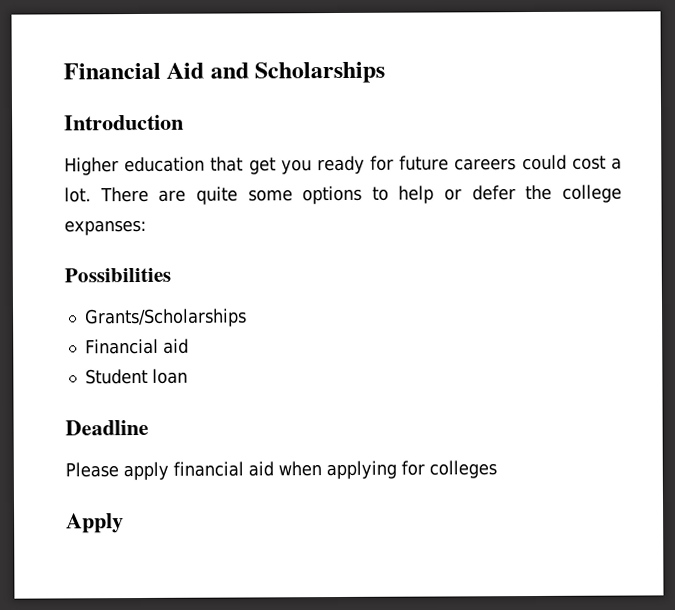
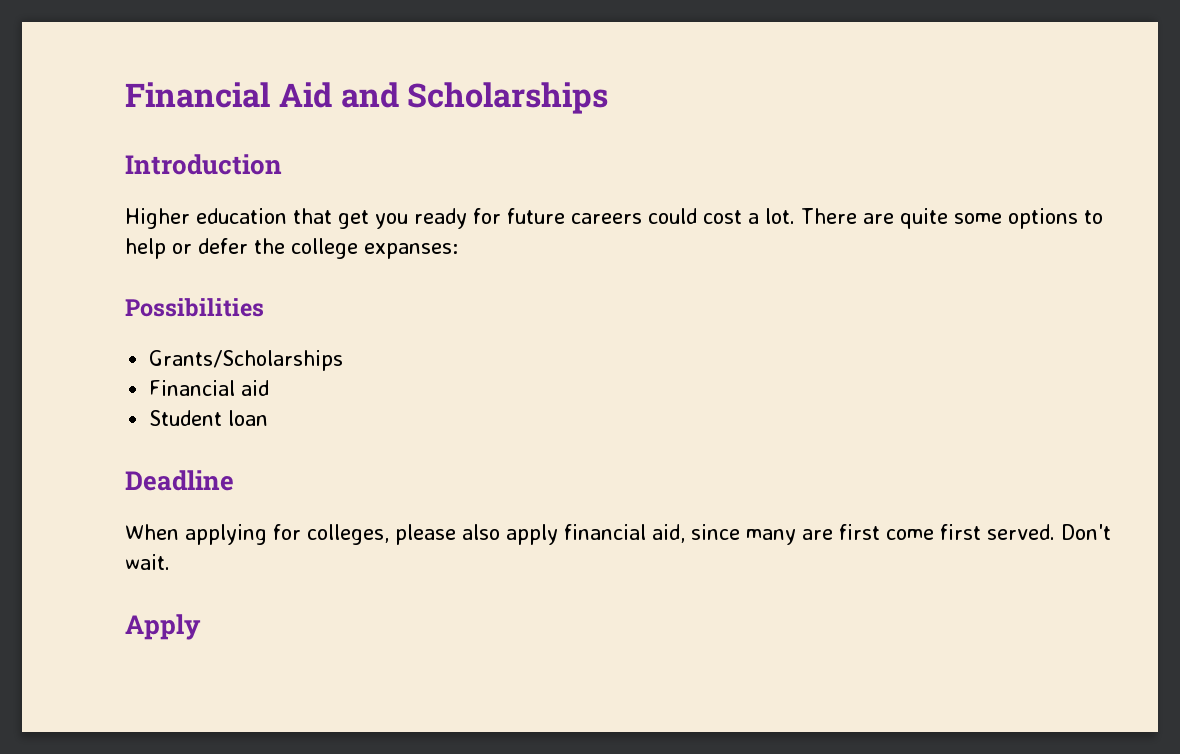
- Please apply financial aid when applying for colleges
+ When applying for colleges, please also apply financial aid, since many are first come first served. Don't wait.

